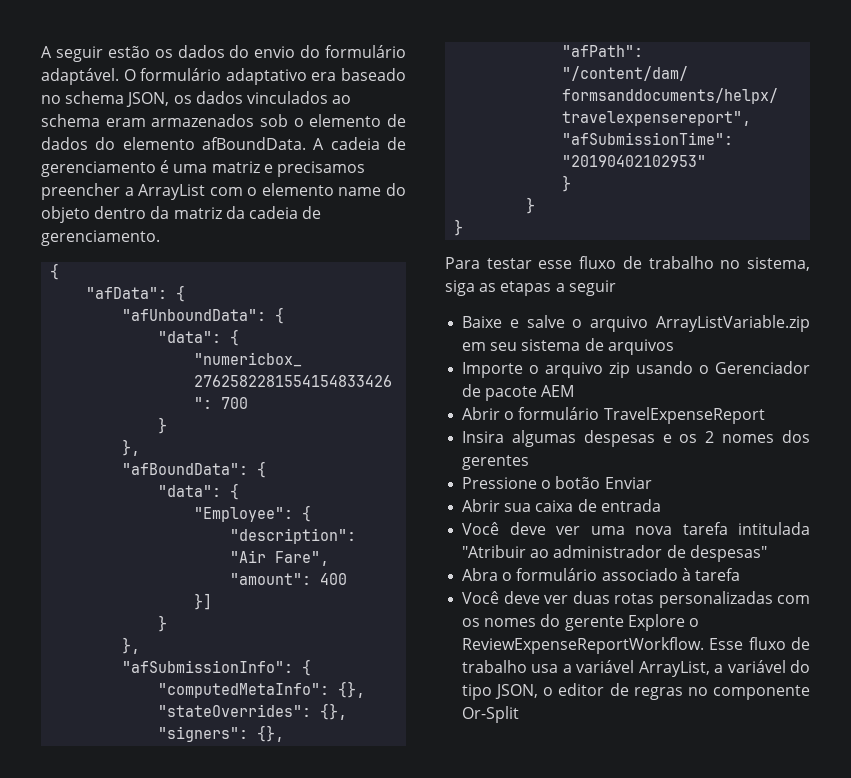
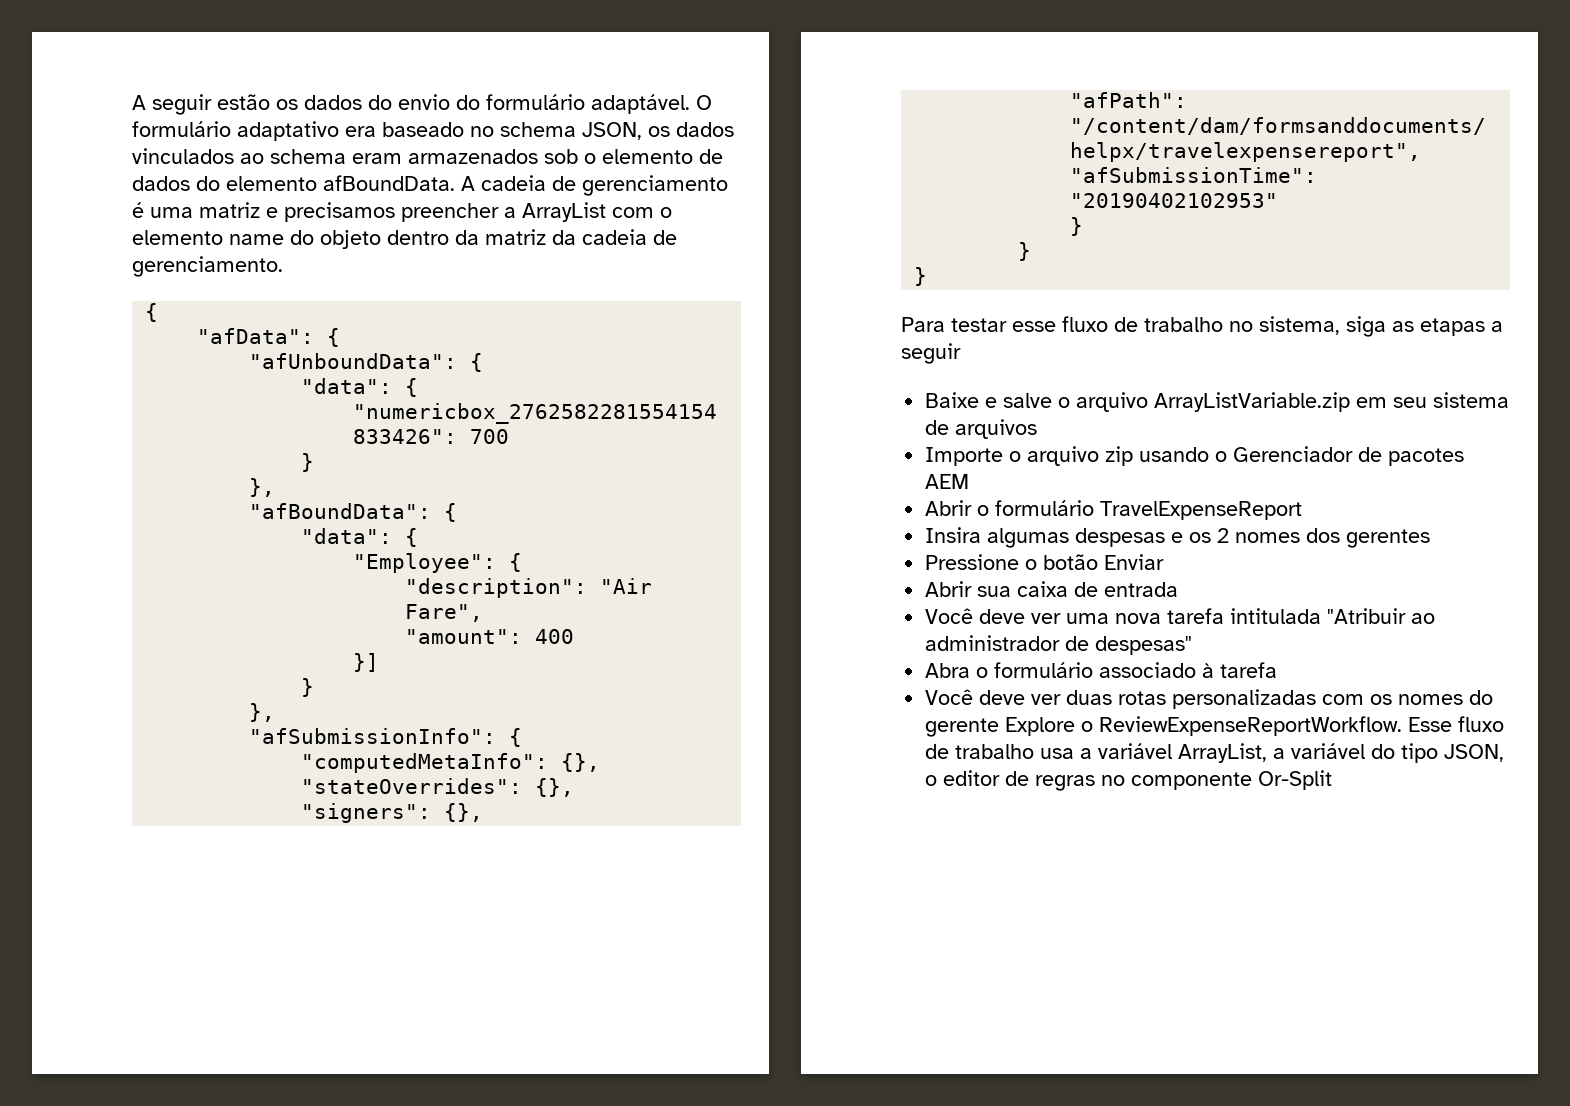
- Importe o arquivo zip usando o Gerenciador de pacote AEM
+ Importe o arquivo zip usando o Gerenciador de pacotes AEM

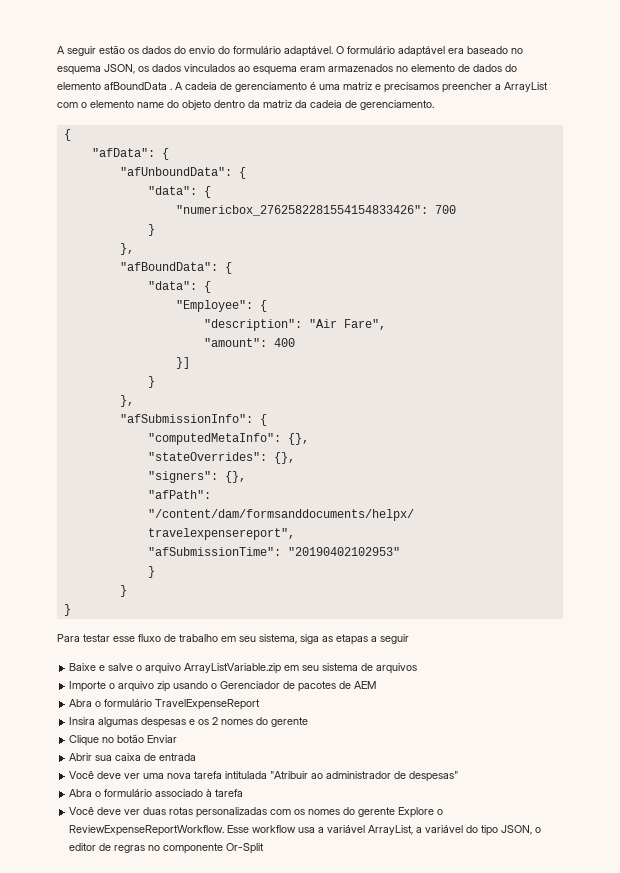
- O formulário adaptativo era baseado no schema JSON, os dados vinculados ao schema eram armazenados sob o elemento de dados do elemento afBoundData.
+ O formulário adaptável era baseado no esquema JSON, os dados vinculados ao esquema eram armazenados no elemento de dados do elemento afBoundData .
- Para testar esse fluxo de trabalho no sistema, siga as etapas a seguir
+ Para testar esse fluxo de trabalho em seu sistema, siga as etapas a seguir
- Importe o arquivo zip usando o Gerenciador de pacotes AEM
+ Importe o arquivo zip usando o Gerenciador de pacotes de AEM
- Abrir o formulário TravelExpenseReport
+ Abra o formulário TravelExpenseReport
- Insira algumas despesas e os 2 nomes dos gerentes
- Pressione o botão Enviar
+ Insira algumas despesas e os 2 nomes do gerente
+ Clique no botão Enviar
- Esse fluxo de trabalho usa a variável ArrayList, a variável do tipo JSON, o editor de regras no componente Or-Split
+ Esse workflow usa a variável ArrayList, a variável do tipo JSON, o editor de regras no componente Or-Split

